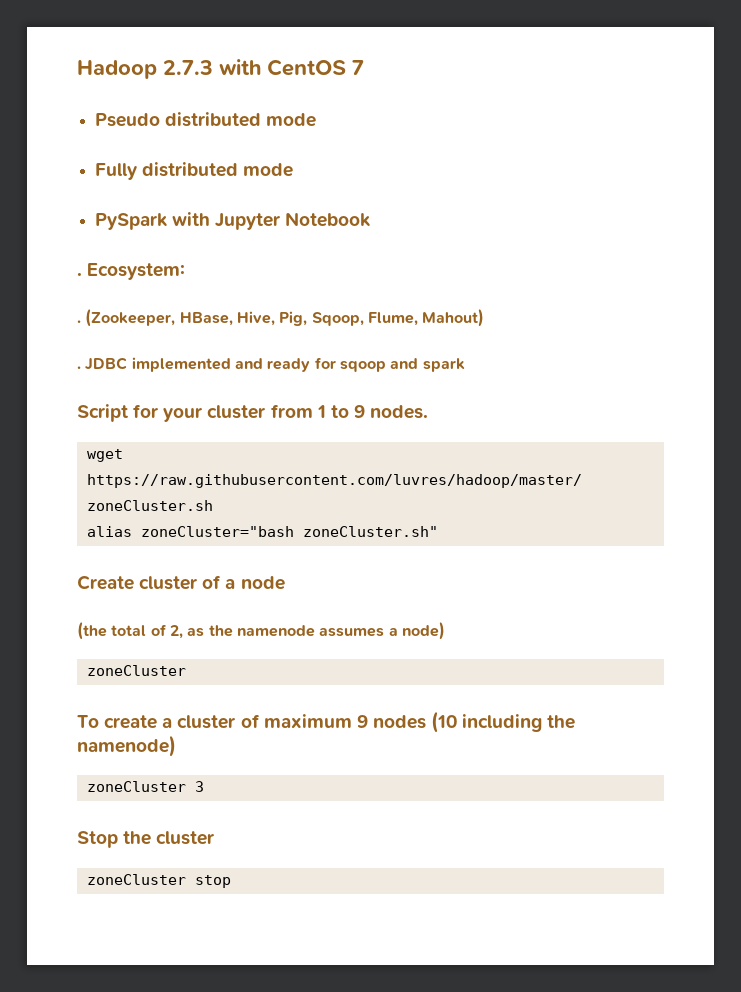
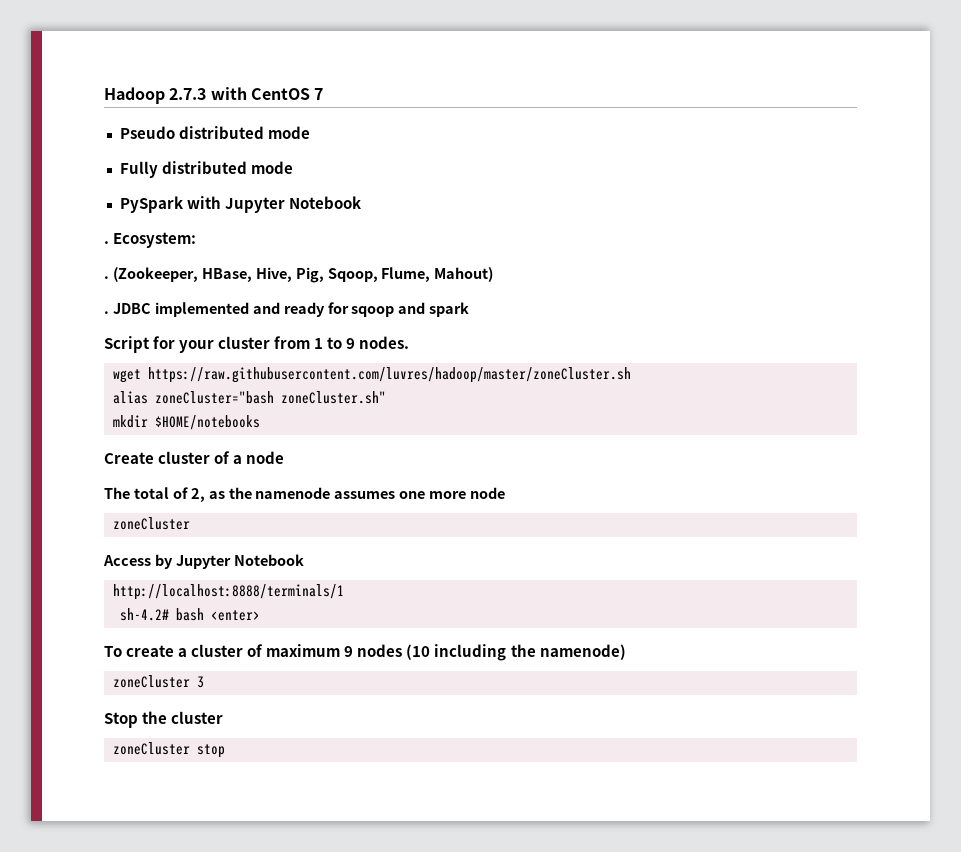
+ mkdir $HOME/notebooks
- (the total of 2, as the namenode assumes a node)
+ The total of 2, as the namenode assumes one more node
  zoneCluster
+ Access by Jupyter Notebook
+ http://localhost:8888/terminals/1
+ sh-4.2# bash <enter>

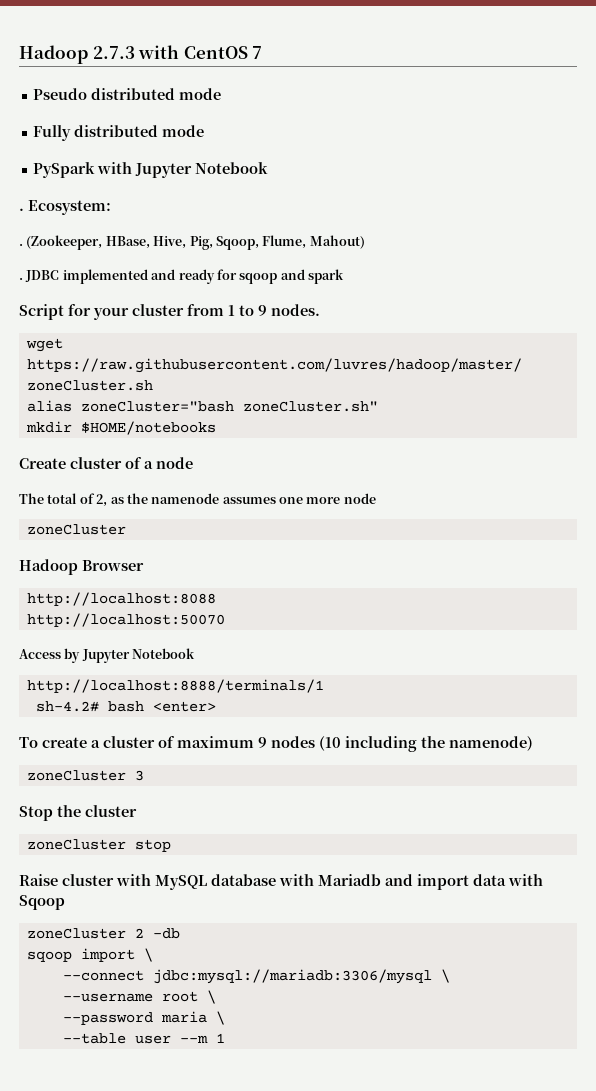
+ Hadoop Browser
+ http://localhost:8088
+ http://localhost:50070
+ Raise cluster with MySQL database with Mariadb and import data with Sqoop
+ zoneCluster 2 -db
+ sqoop import \
+ --connect jdbc:mysql://mariadb:3306/mysql \
+ --username root \
+ --password maria \
+ --table user --m 1

